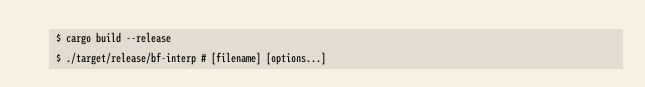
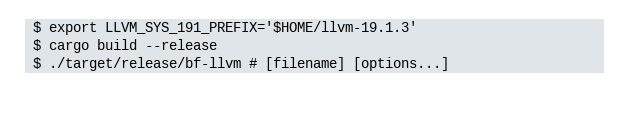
+ $ export LLVM_SYS_191_PREFIX='$HOME/llvm-19.1.3'
- $ ./target/release/bf-interp # [filename] [options...]
+ $ ./target/release/bf-llvm # [filename] [options...]

